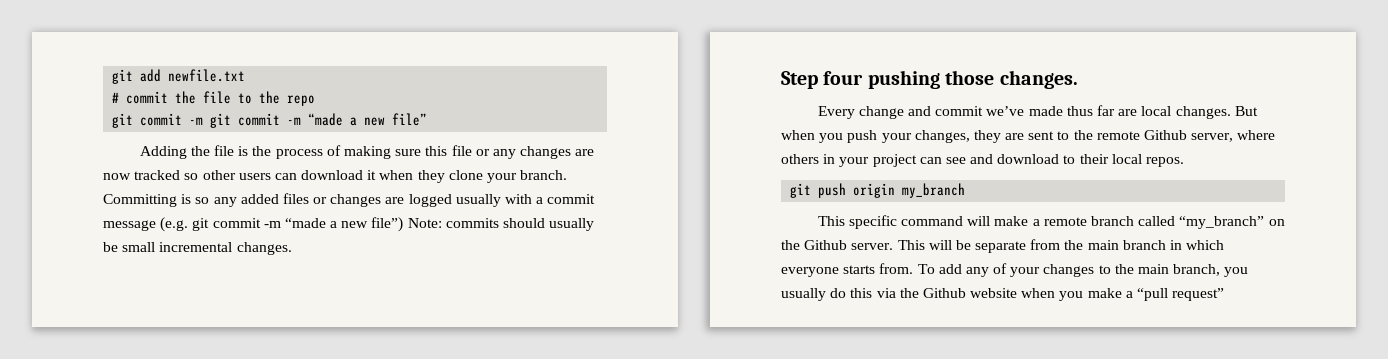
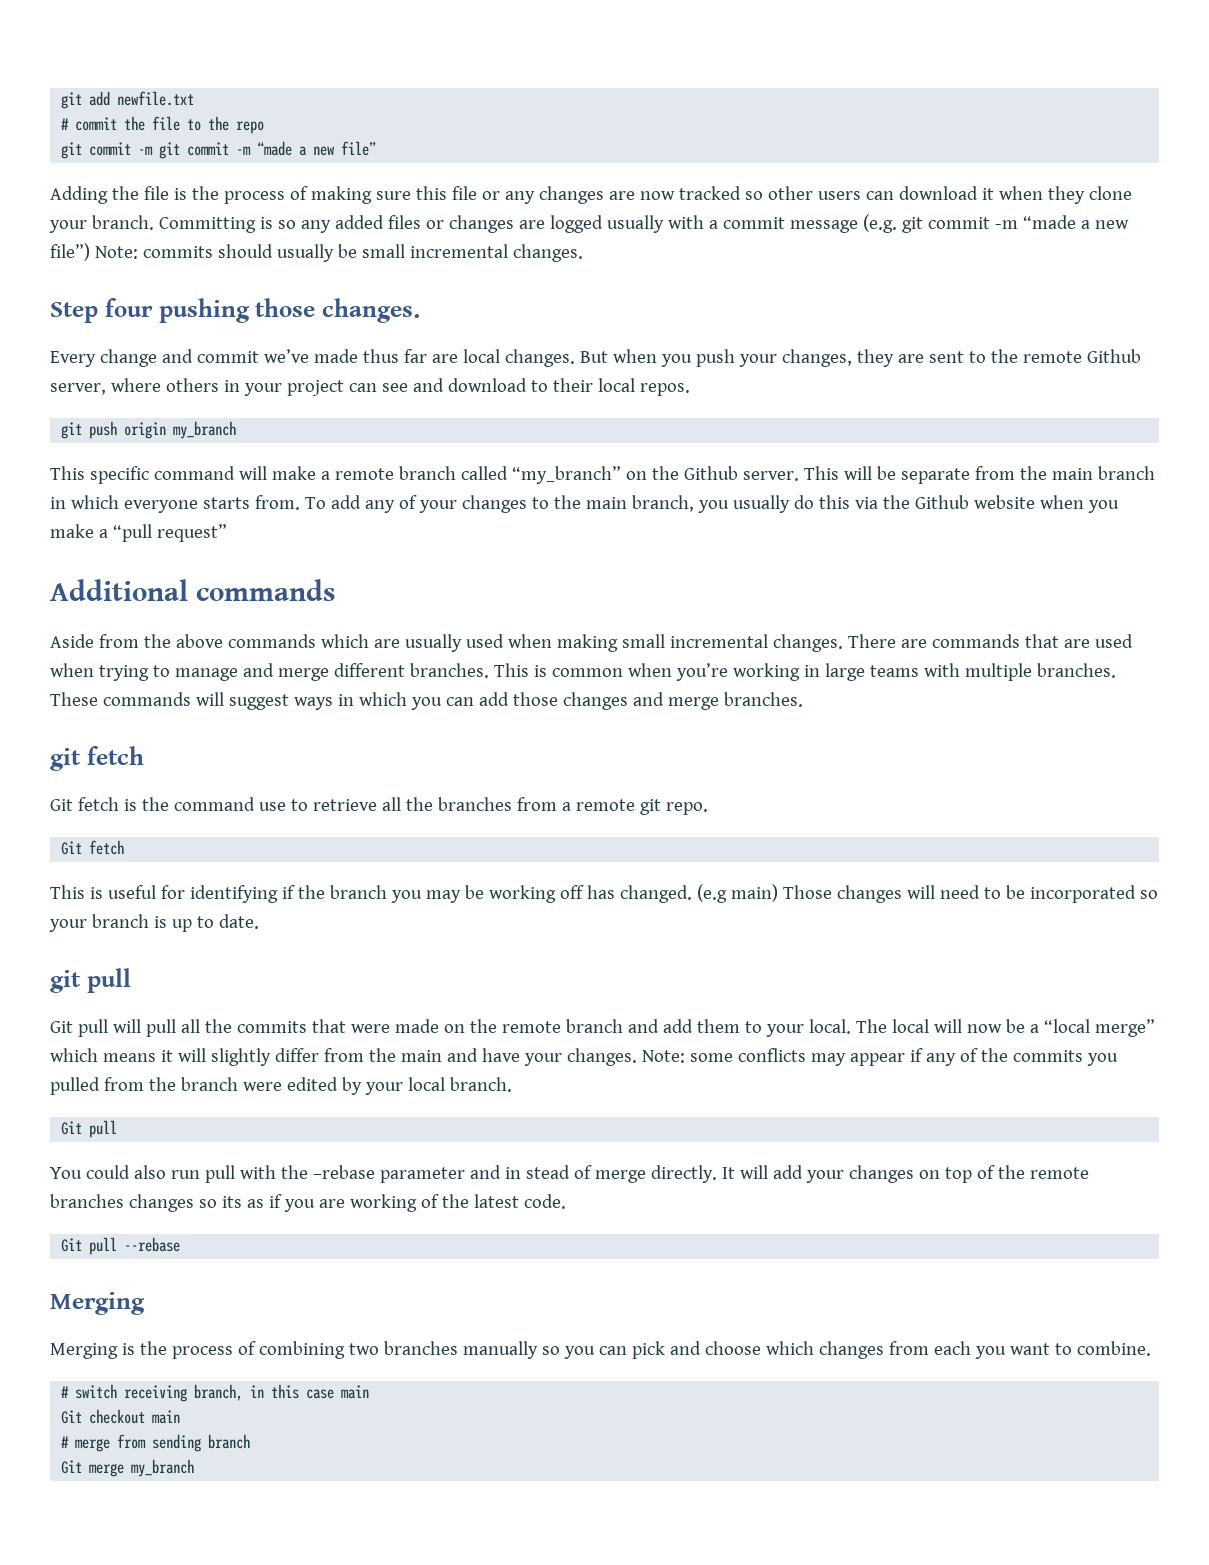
+ Additional commands
+ Aside from the above commands which are usually used when making small incremental changes. There are commands that are used when trying to manage and merge different branches. This is common when you’re working in large teams with multiple branches. These commands will suggest ways in which you can add those changes and merge branches.
+ git fetch
+ Git fetch is the command use to retrieve all the branches from a remote git repo.
+ Git fetch
+ This is useful for identifying if the branch you may be working off has changed. (e.g main) Those changes will need to be incorporated so your branch is up to date.
+ git pull
+ Git pull will pull all the commits that were made on the remote branch and add them to your local. The local will now be a “local merge” which means it will slightly differ from the main and have your changes. Note: some conflicts may appear if any of the commits you pulled from the branch were edited by your local branch.
+ Git pull
+ You could also run pull with the –rebase parameter and in stead of merge directly. It will add your changes on top of the remote branches changes so its as if you are working of the latest code.
+ Git pull --rebase
+ Merging
+ Merging is the process of combining two branches manually so you can pick and choose which changes from each you want to combine.
+ # switch receiving branch, in this case main
+ Git checkout main
+ # merge from sending branch
+ Git merge my_branch

